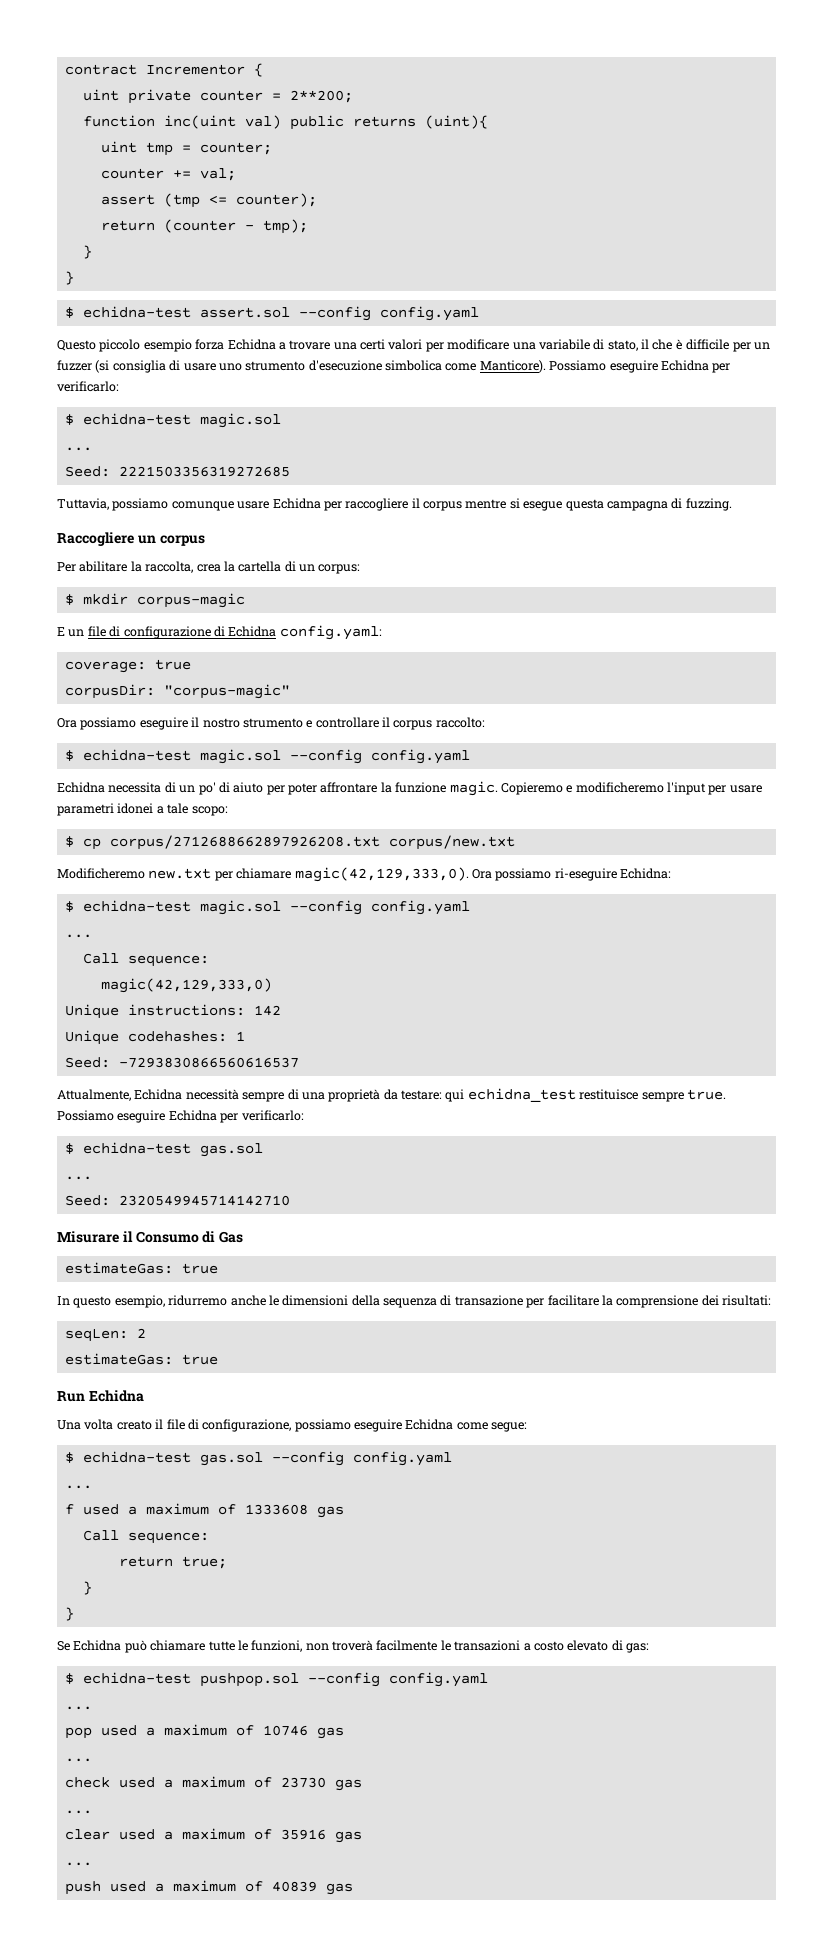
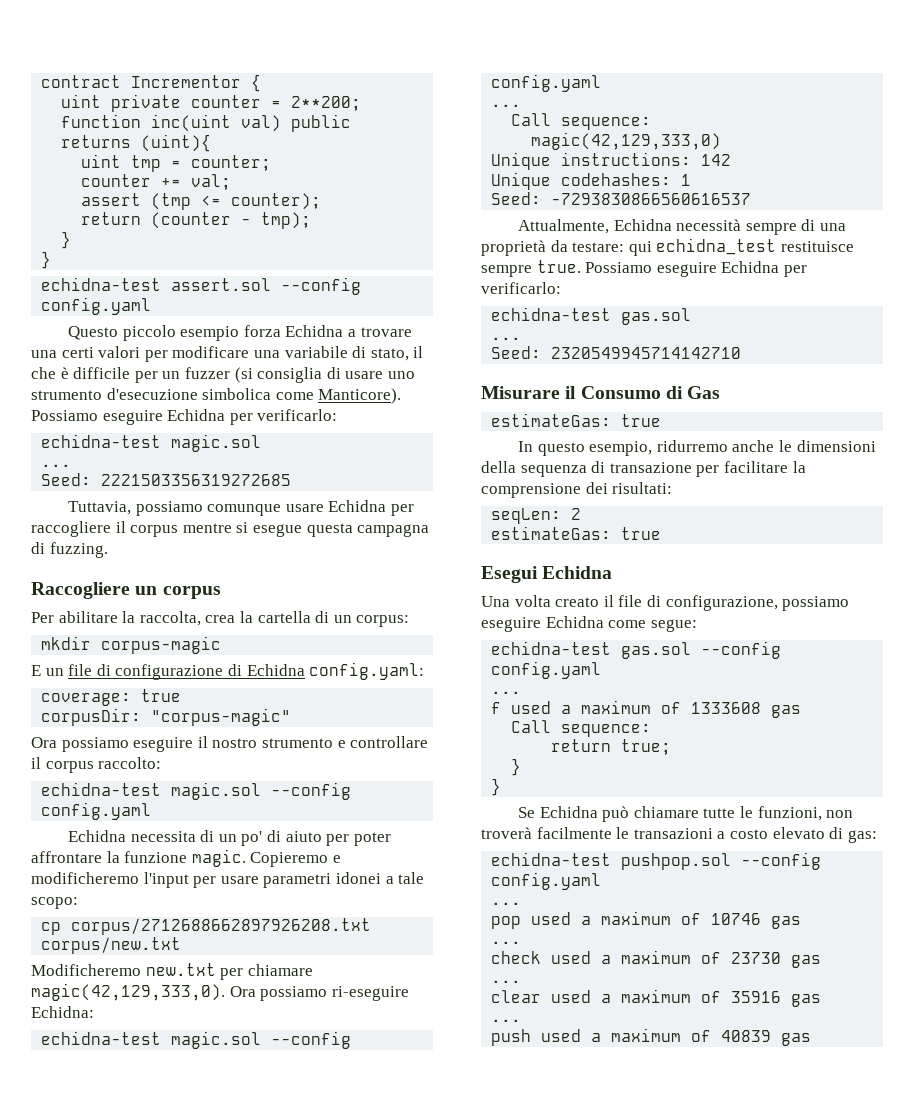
- $ echidna-test assert.sol --config config.yaml
+ echidna-test assert.sol --config config.yaml
  Questo piccolo esempio forza Echidna a trovare una certi valori per modificare una variabile di stato, il che è difficile per un fuzzer (si consiglia di usare uno strumento d'esecuzione simbolica come Manticore). Possiamo eseguire Echidna per verificarlo:
- $ echidna-test magic.sol
+ echidna-test magic.sol
- $ mkdir corpus-magic
+ mkdir corpus-magic
  Ora possiamo eseguire il nostro strumento e controllare il corpus raccolto:
- $ echidna-test magic.sol --config config.yaml
+ echidna-test magic.sol --config config.yaml
- $ cp corpus/2712688662897926208.txt corpus/new.txt
+ cp corpus/2712688662897926208.txt corpus/new.txt
  Ora possiamo ri-eseguire Echidna:
- $ echidna-test magic.sol --config config.yaml
+ echidna-test magic.sol --config config.yaml
  Attualmente, Echidna necessità sempre di una proprietà da testare: qui echidna_test restituisce sempre true. Possiamo eseguire Echidna per verificarlo:
- $ echidna-test gas.sol
+ echidna-test gas.sol
- Run Echidna
+ Esegui Echidna
- $ echidna-test gas.sol --config config.yaml
+ echidna-test gas.sol --config config.yaml
- $ echidna-test pushpop.sol --config config.yaml
+ echidna-test pushpop.sol --config config.yaml

